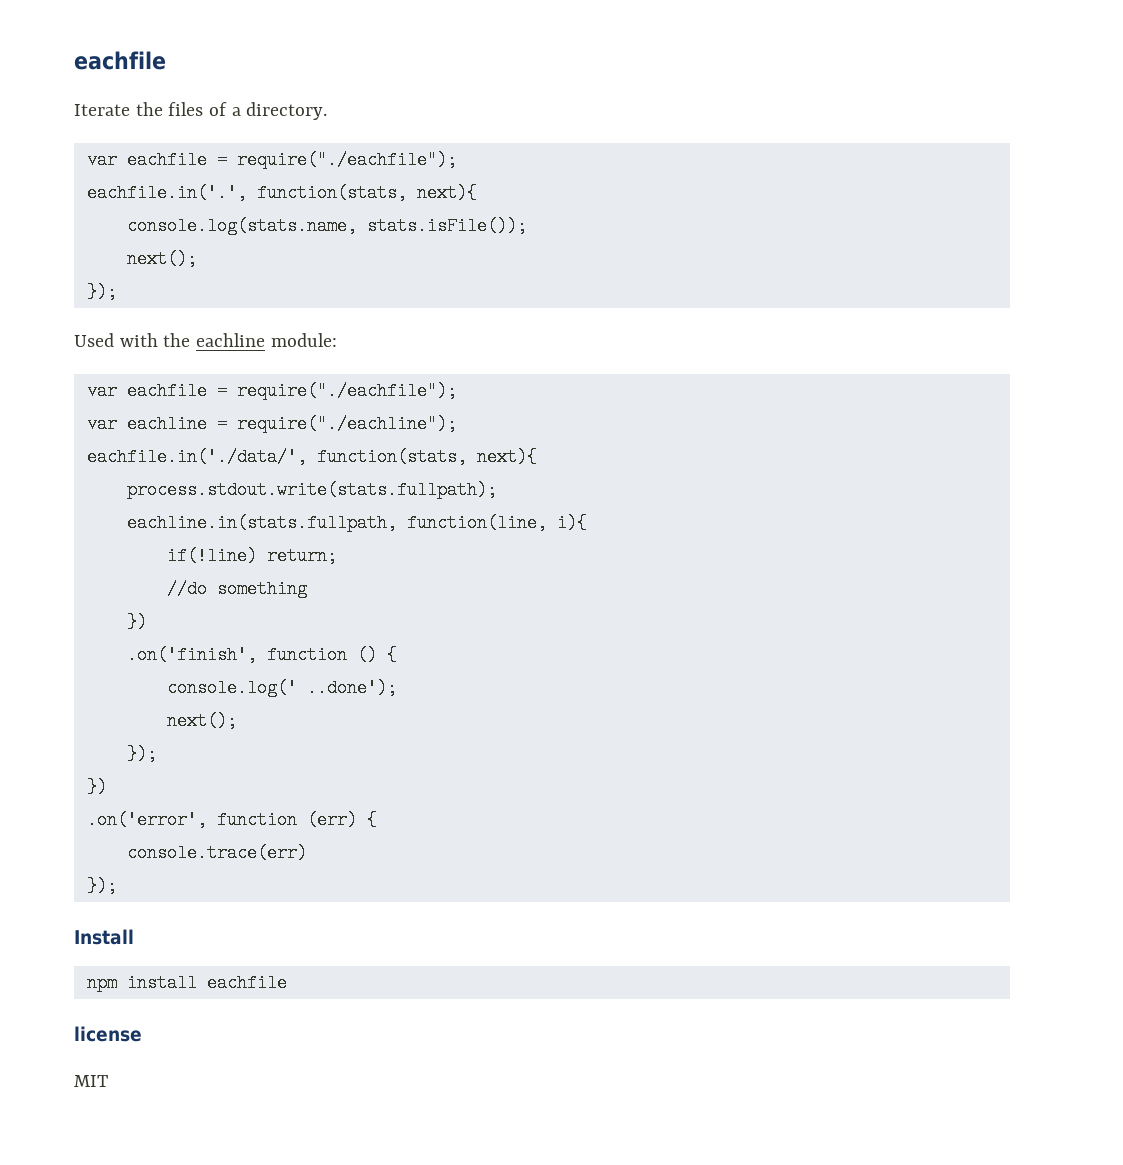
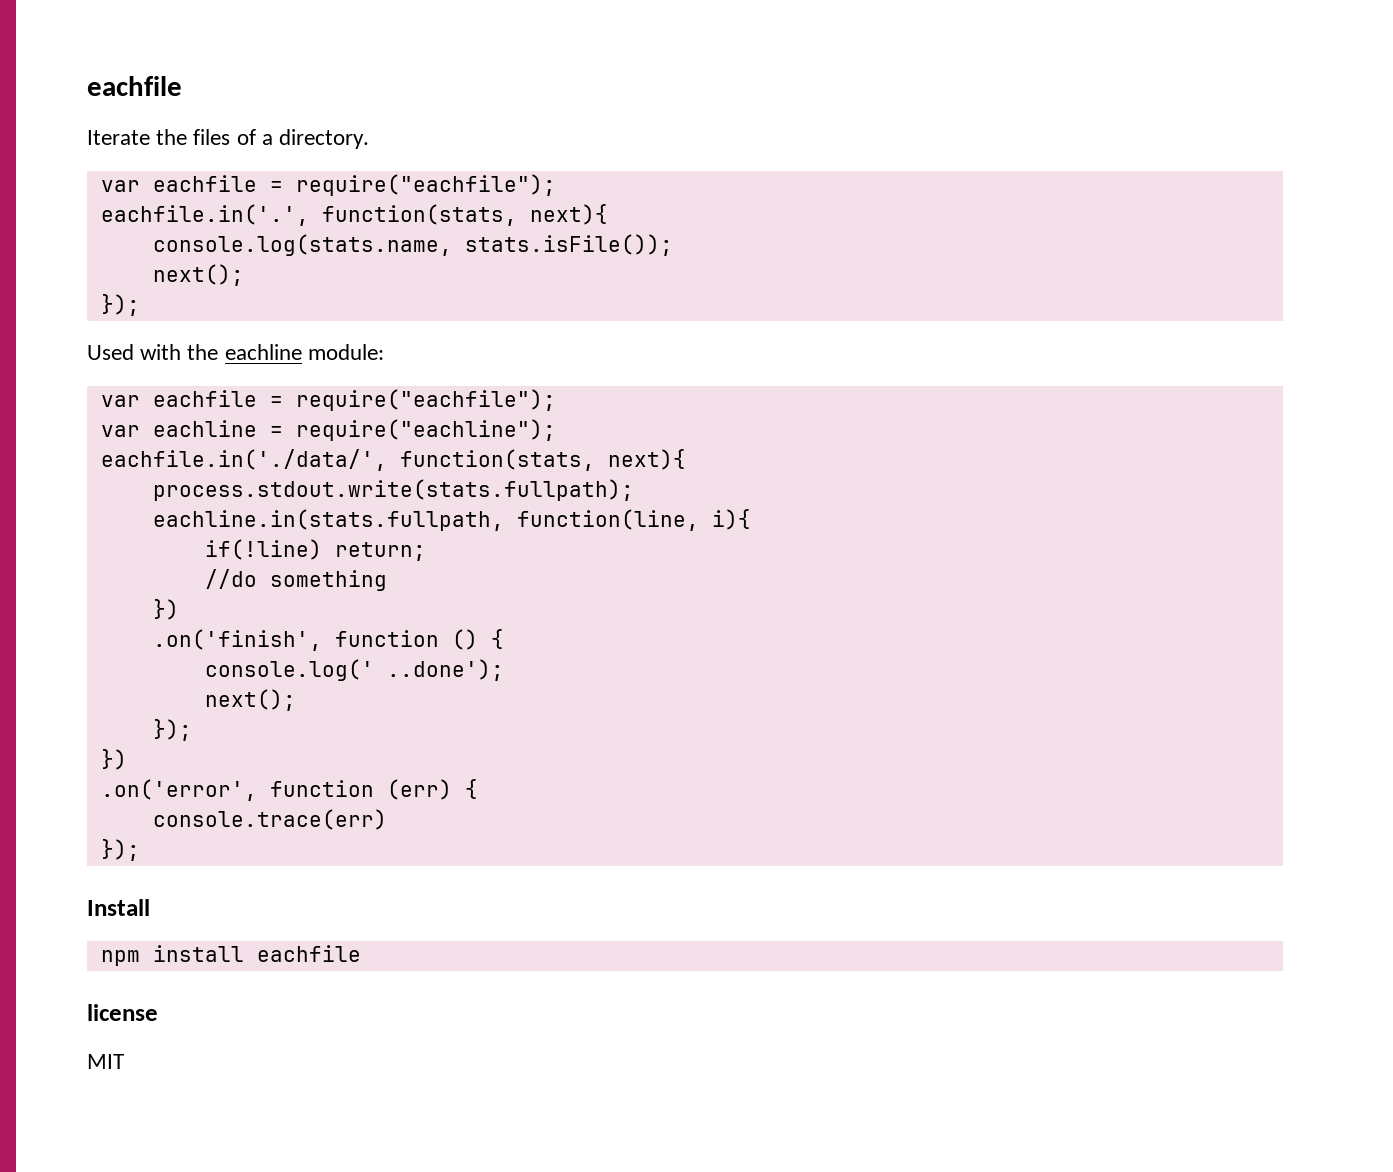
  Iterate the files of a directory.
- var eachfile = require("./eachfile");
+ var eachfile = require("eachfile");
  Used with the eachline module:
- var eachfile = require("./eachfile");
+ var eachfile = require("eachfile");
- var eachline = require("./eachline");
+ var eachline = require("eachline");

